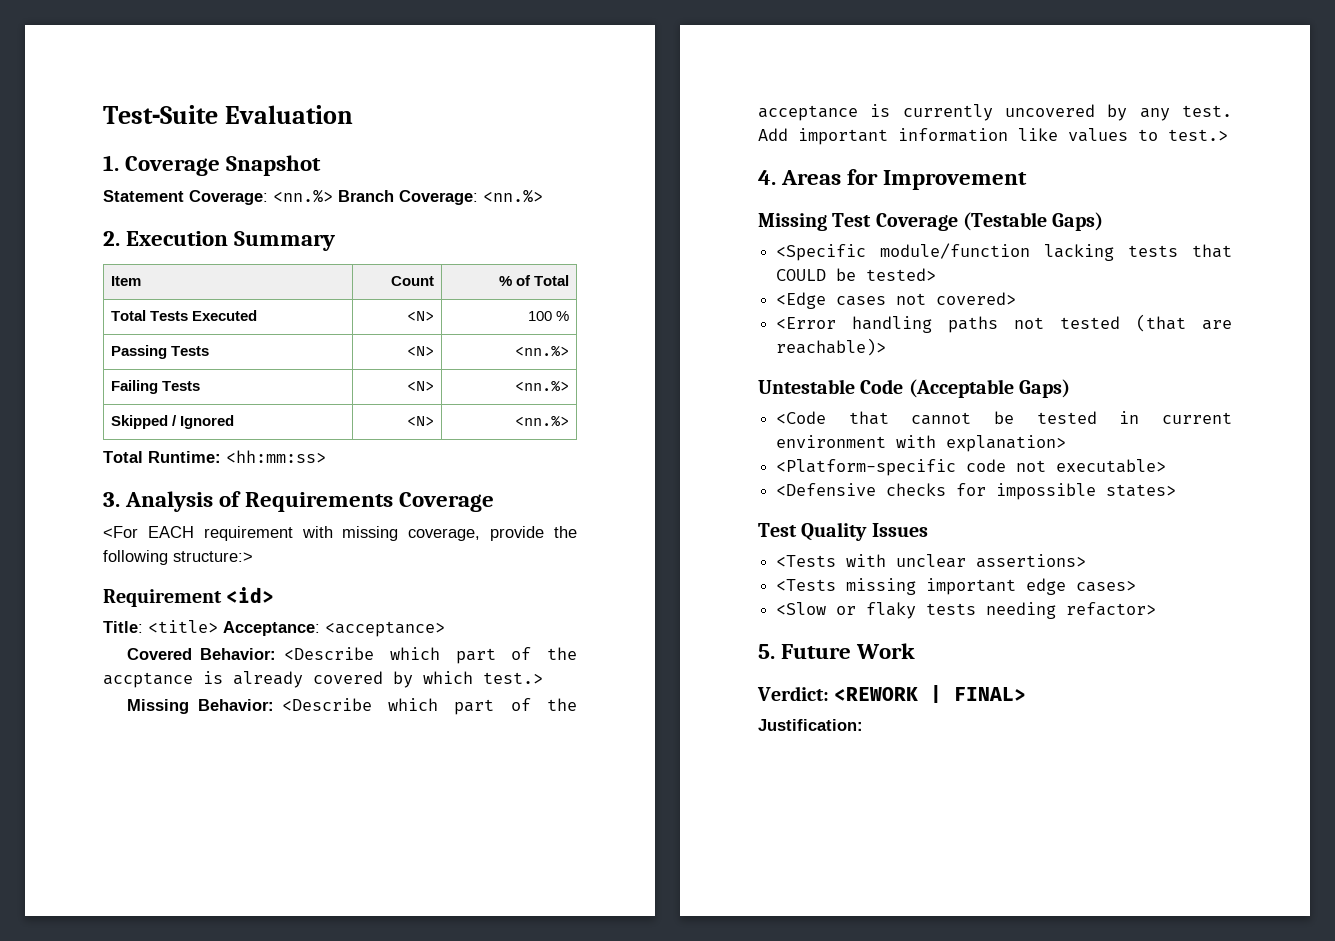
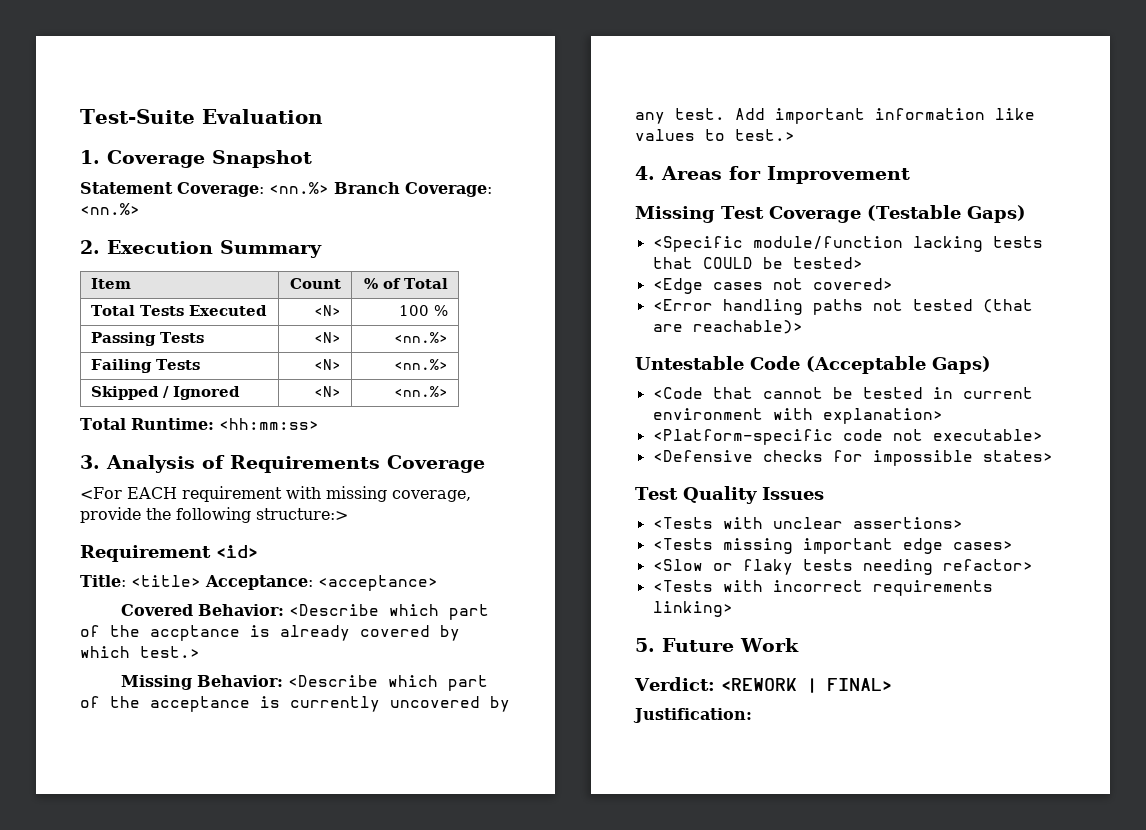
+ <Tests with incorrect requirements linking>

